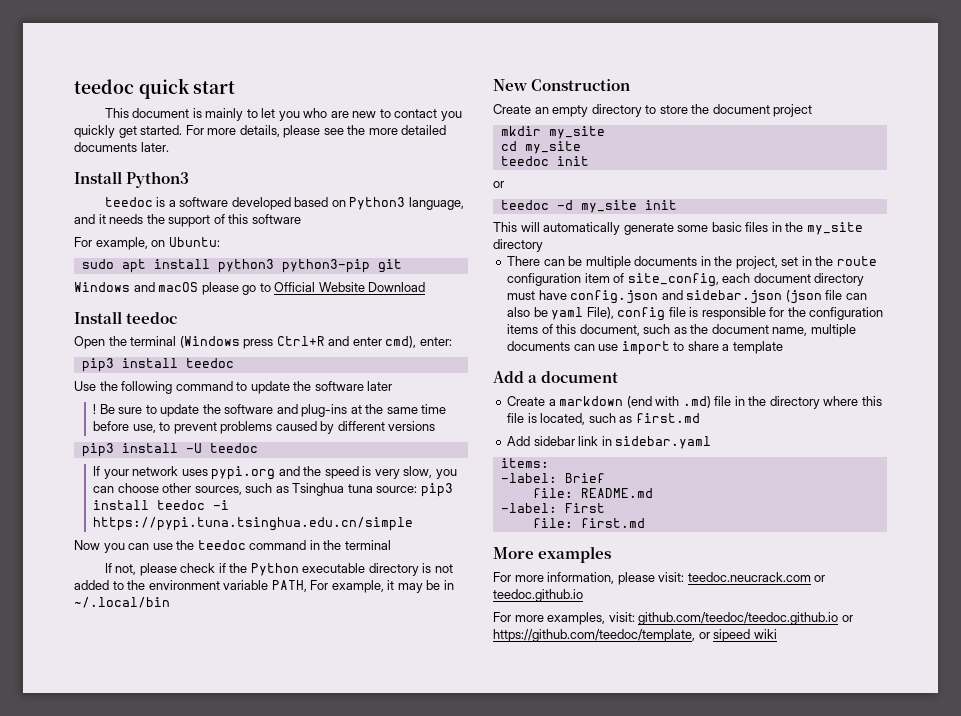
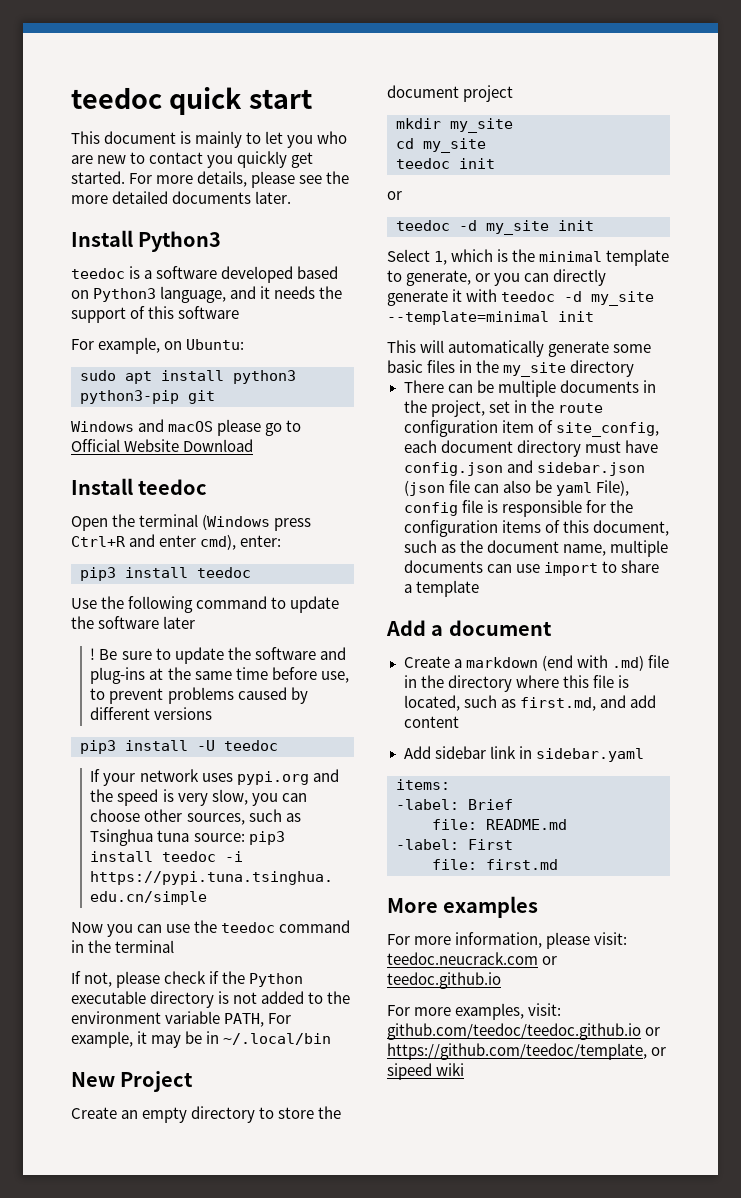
- New Construction
+ New Project
+ Select 1, which is the minimal template to generate, or you can directly generate it with teedoc -d my_site --template=minimal init
- Create a markdown (end with .md) file in the directory where this file is located, such as first.md
+ Create a markdown (end with .md) file in the directory where this file is located, such as first.md, and add content

